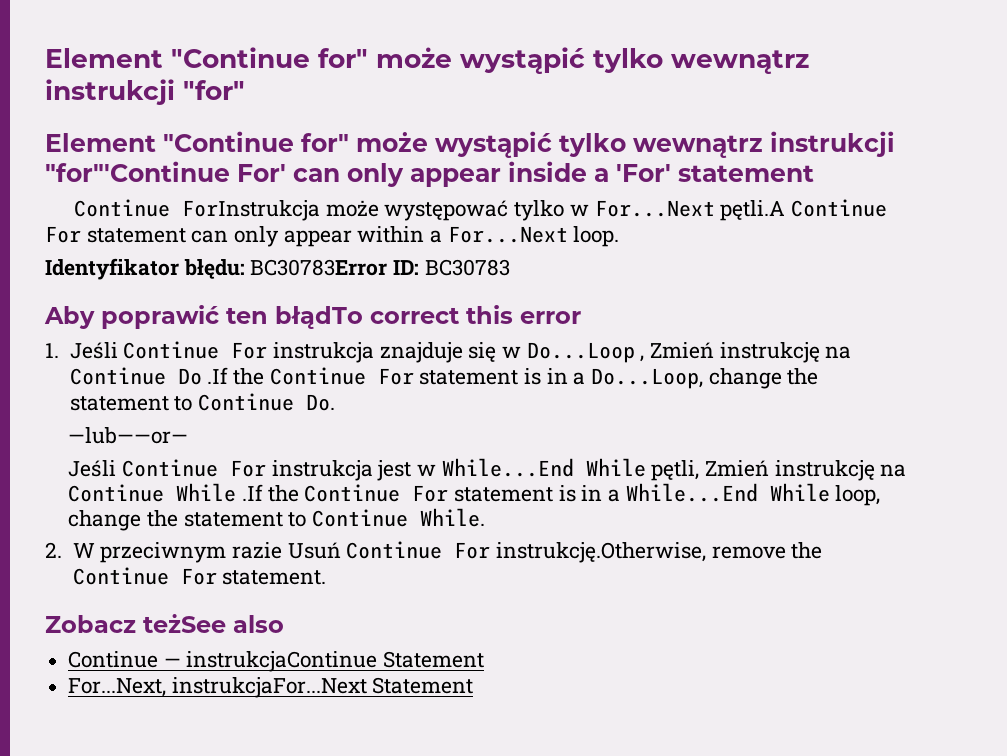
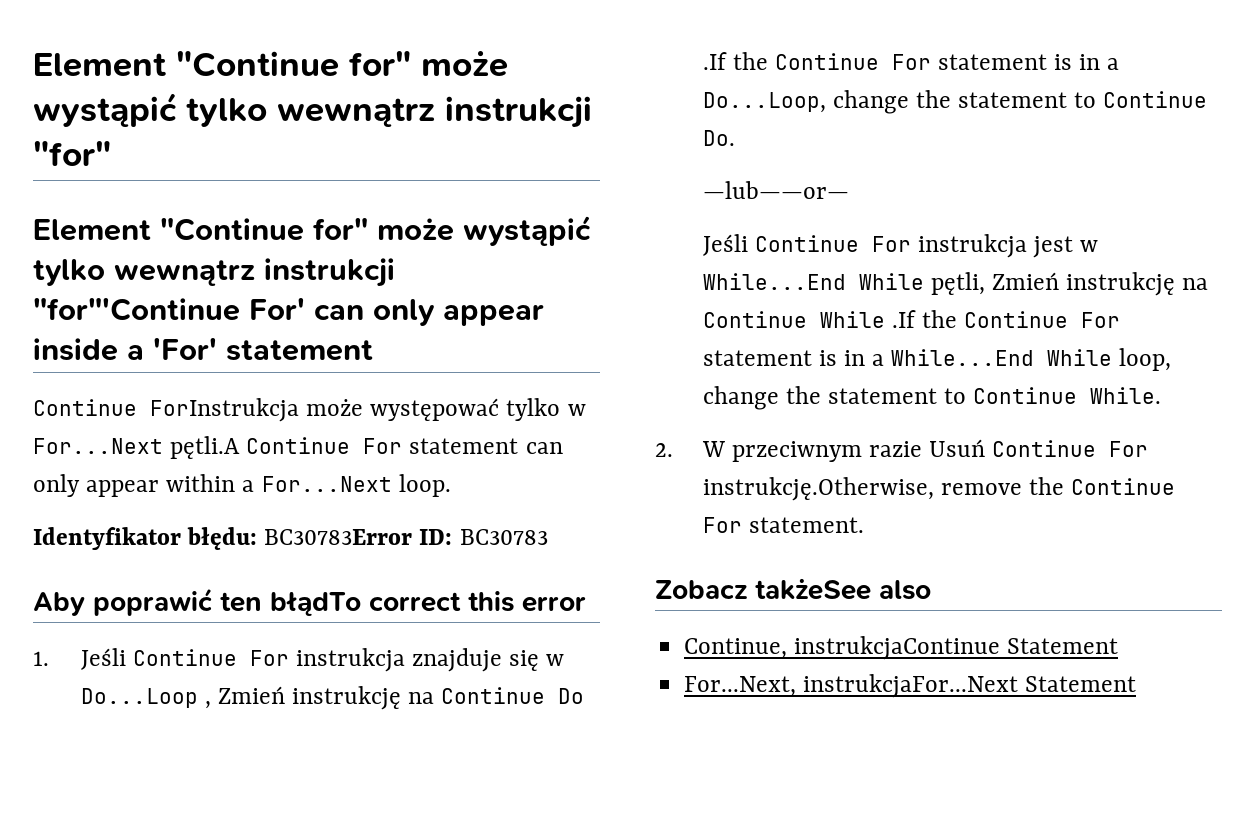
- Zobacz teżSee also
+ Zobacz takżeSee also
- Continue — instrukcjaContinue Statement
+ Continue, instrukcjaContinue Statement

